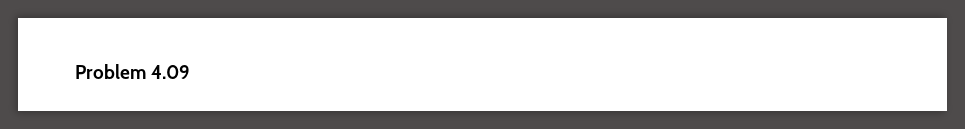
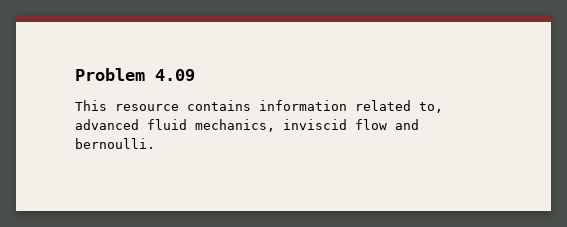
+ This resource contains information related to, advanced fluid mechanics, inviscid flow and bernoulli.

